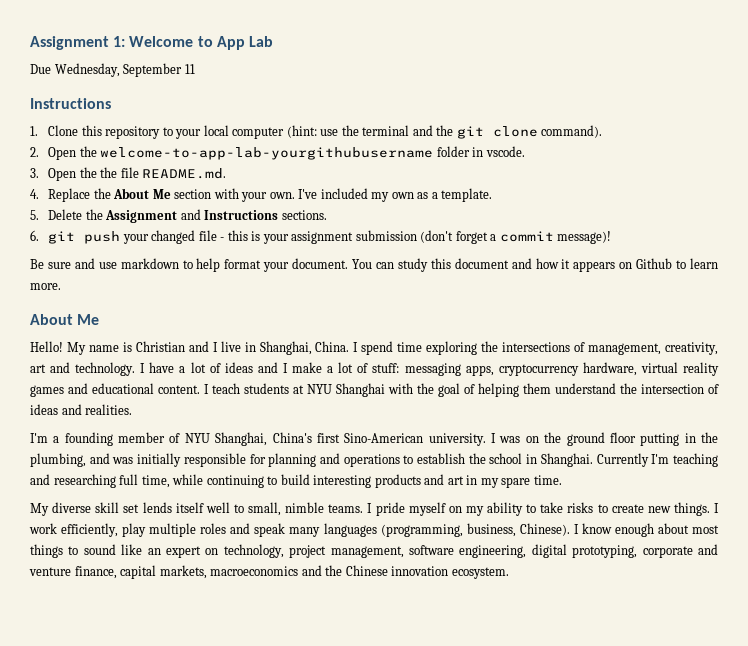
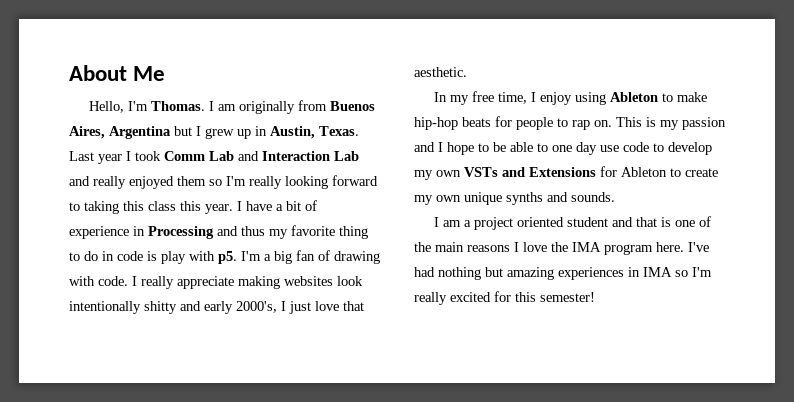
- Assignment 1: Welcome to App Lab
- Due Wednesday, September 11
- Instructions
- 1. Clone this repository to your local computer (hint: use the terminal and the git clone command).
- 2. Open the welcome-to-app-lab-yourgithubusername folder in vscode.
- 3. Open the the file README.md.
- 4. Replace the About Me section with your own. I've included my own as a template.
- 5. Delete the Assignment and Instructions sections.
- 6. git push your changed file - this is your assignment submission (don't forget a commit message)!
- Be sure and use markdown to help format your document. You can study this document and how it appears on Github to learn more.
  About Me
- Hello! My name is Christian and I live in Shanghai, China. I spend time exploring the intersections of management, creativity, art and technology. I have a lot of ideas and I make a lot of stuff: messaging apps, cryptocurrency hardware, virtual reality games and educational content. I teach students at NYU Shanghai with the goal of helping them understand the intersection of ideas and realities.
- I'm a founding member of NYU Shanghai, China's first Sino-American university. I was on the ground floor putting in the plumbing, and was initially responsible for planning and operations to establish the school in Shanghai. Currently I'm teaching and researching full time, while continuing to build interesting products and art in my spare time.
- My diverse skill set lends itself well to small, nimble teams. I pride myself on my ability to take risks to create new things. I work efficiently, play multiple roles and speak many languages (programming, business, Chinese). I know enough about most things to sound like an expert on technology, project management, software engineering, digital prototyping, corporate and venture finance, capital markets, macroeconomics and the Chinese innovation ecosystem.
+ Hello, I'm Thomas. I am originally from Buenos Aires, Argentina but I grew up in Austin, Texas. Last year I took Comm Lab and Interaction Lab and really enjoyed them so I'm really looking forward to taking this class this year. I have a bit of experience in Processing and thus my favorite thing to do in code is play with p5. I'm a big fan of drawing with code. I really appreciate making websites look intentionally shitty and early 2000's, I just love that aesthetic.
+ In my free time, I enjoy using Ableton to make hip-hop beats for people to rap on. This is my passion and I hope to be able to one day use code to develop my own VSTs and Extensions for Ableton to create my own unique synths and sounds.
+ I am a project oriented student and that is one of the main reasons I love the IMA program here. I've had nothing but amazing experiences in IMA so I'm really excited for this semester!

